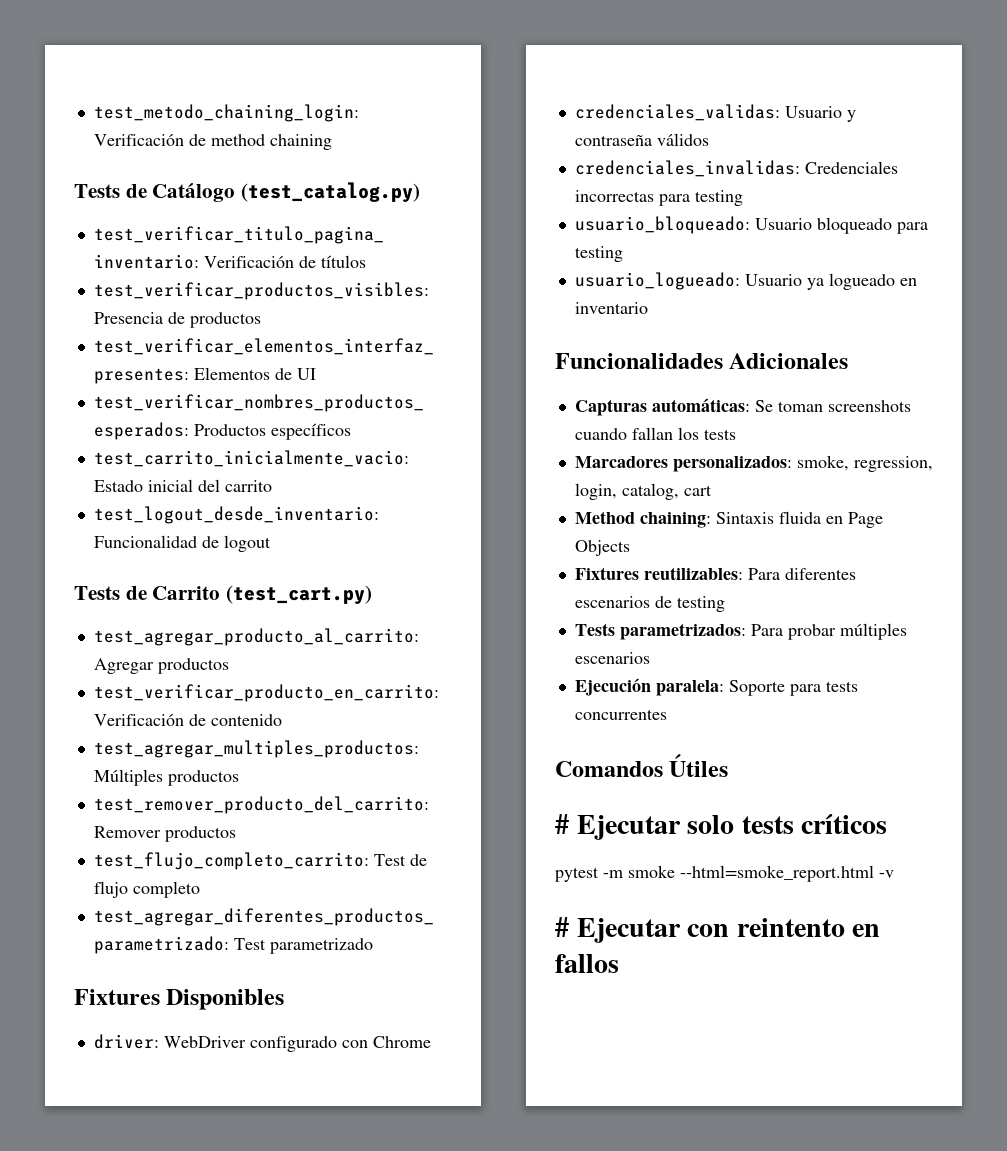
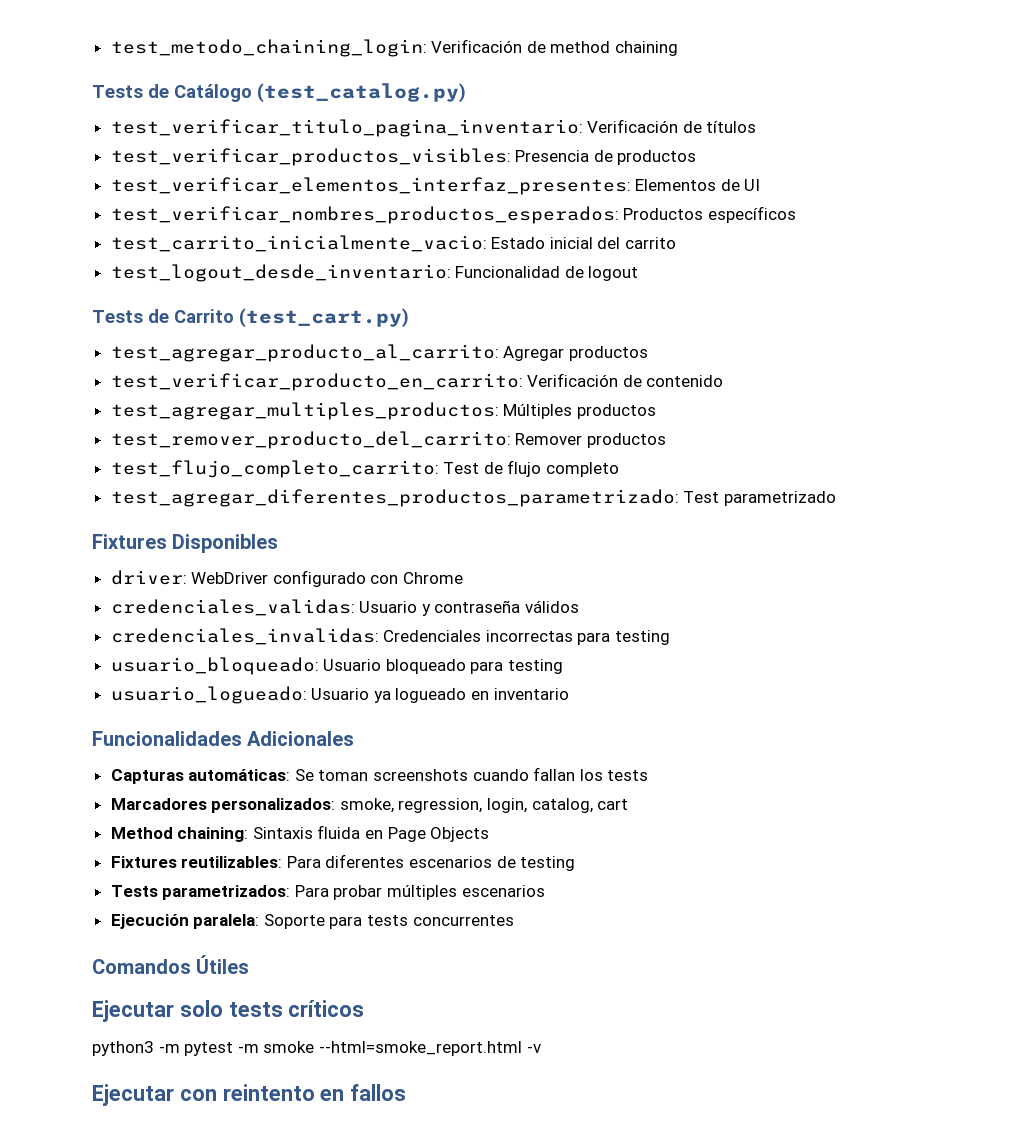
- # Ejecutar solo tests críticos
+ Ejecutar solo tests críticos
- pytest -m smoke --html=smoke_report.html -v
+ python3 -m pytest -m smoke --html=smoke_report.html -v
- # Ejecutar con reintento en fallos
+ Ejecutar con reintento en fallos

